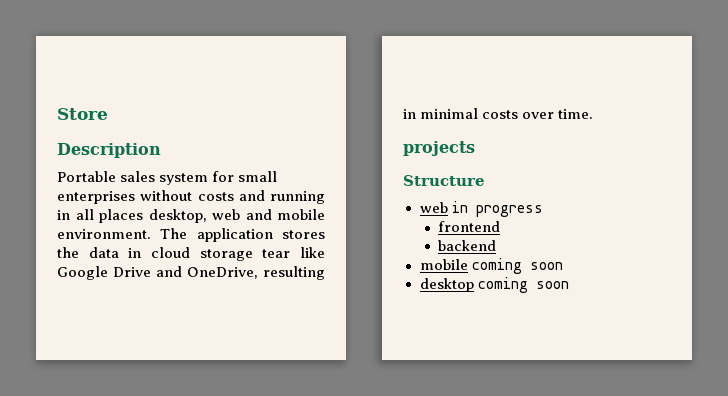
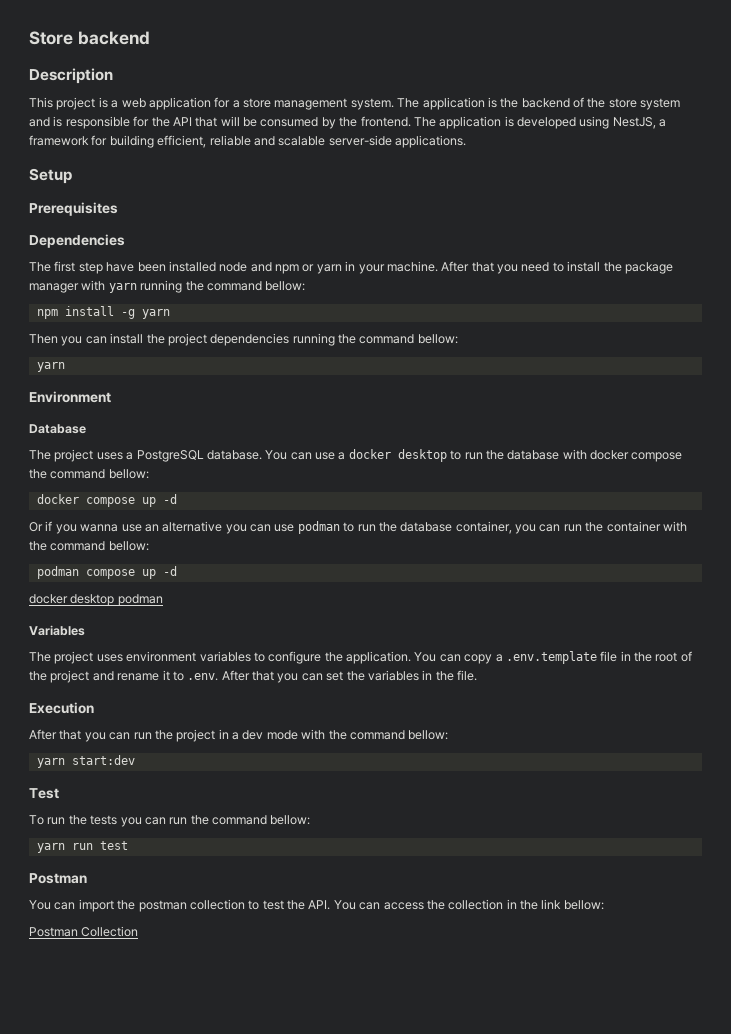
- Store
+ Store backend
- Portable sales system for small enterprises without costs and running in all places desktop, web and mobile environment. The application stores the data in cloud storage tear like Google Drive and OneDrive, resulting in minimal costs over time.
- projects
- Structure
- web in progress
- frontend
- backend
- mobile coming soon
- desktop coming soon
+ This project is a web application for a store management system. The application is the backend of the store system and is responsible for the API that will be consumed by the frontend. The application is developed using NestJS, a framework for building efficient, reliable and scalable server-side applications.
+ Setup
+ Prerequisites
+ Dependencies
+ The first step have been installed node and npm or yarn in your machine. After that you need to install the package manager with yarn running the command bellow:
+ npm install -g yarn
+ Then you can install the project dependencies running the command bellow:
+ yarn
+ Environment
+ Database
+ The project uses a PostgreSQL database. You can use a docker desktop to run the database with docker compose the command bellow:
+ docker compose up -d
+ Or if you wanna use an alternative you can use podman to run the database container, you can run the container with the command bellow:
+ podman compose up -d
+ docker desktop podman
+ Variables
+ The project uses environment variables to configure the application. You can copy a .env.template file in the root of the project and rename it to .env. After that you can set the variables in the file.
+ Execution
+ After that you can run the project in a dev mode with the command bellow:
+ yarn start:dev
+ Test
+ To run the tests you can run the command bellow:
+ yarn run test
+ Postman
+ You can import the postman collection to test the API. You can access the collection in the link bellow:
+ Postman Collection

